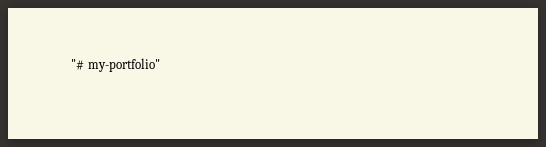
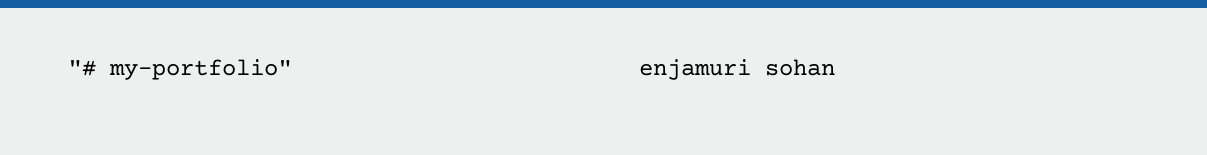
+ enjamuri sohan

